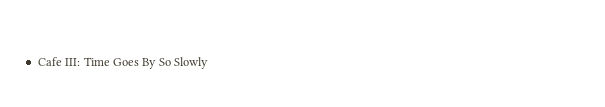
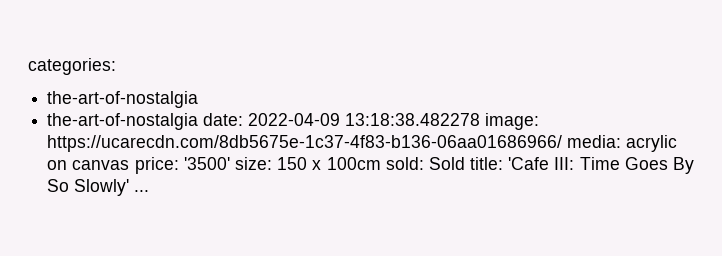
- Cafe III: Time Goes By So Slowly
+ categories:
+ the-art-of-nostalgia
+ the-art-of-nostalgia date: 2022-04-09 13:18:38.482278 image: https://ucarecdn.com/8db5675e-1c37-4f83-b136-06aa01686966/ media: acrylic on canvas price: '3500' size: 150 x 100cm sold: Sold title: 'Cafe III: Time Goes By So Slowly' ...

